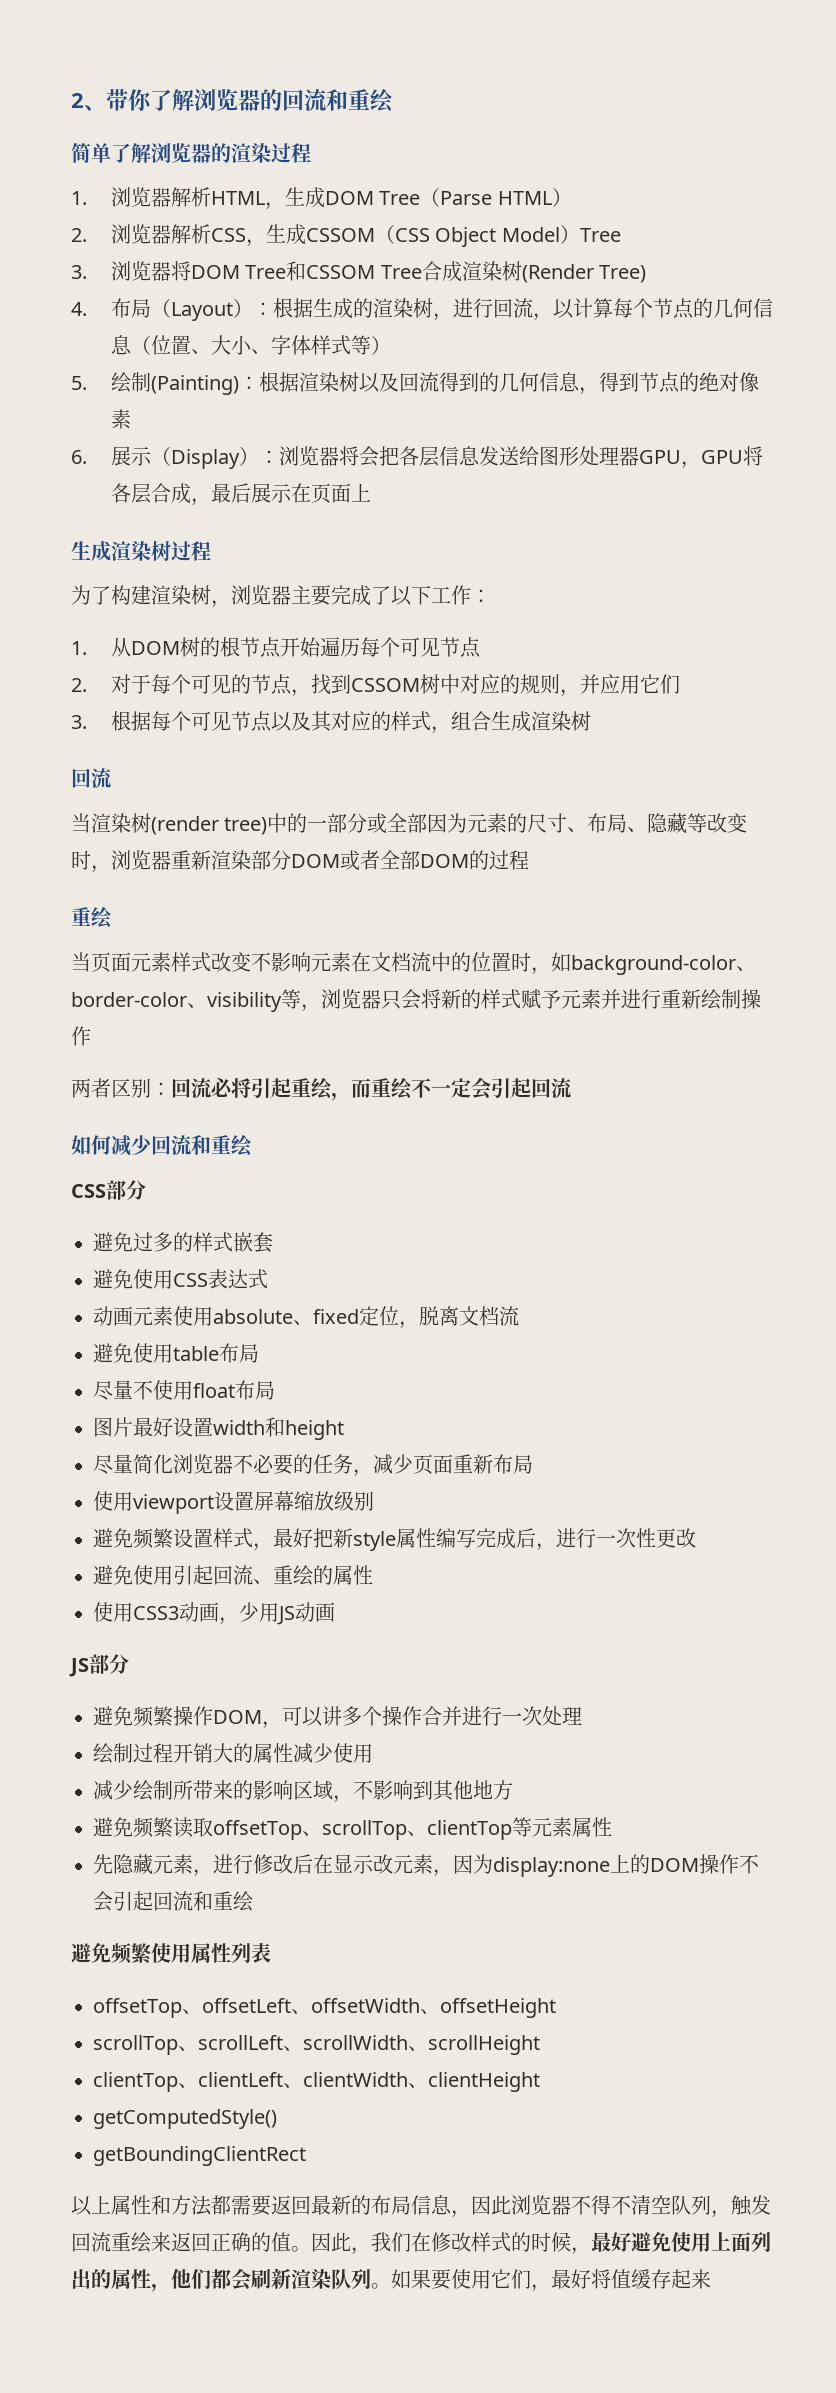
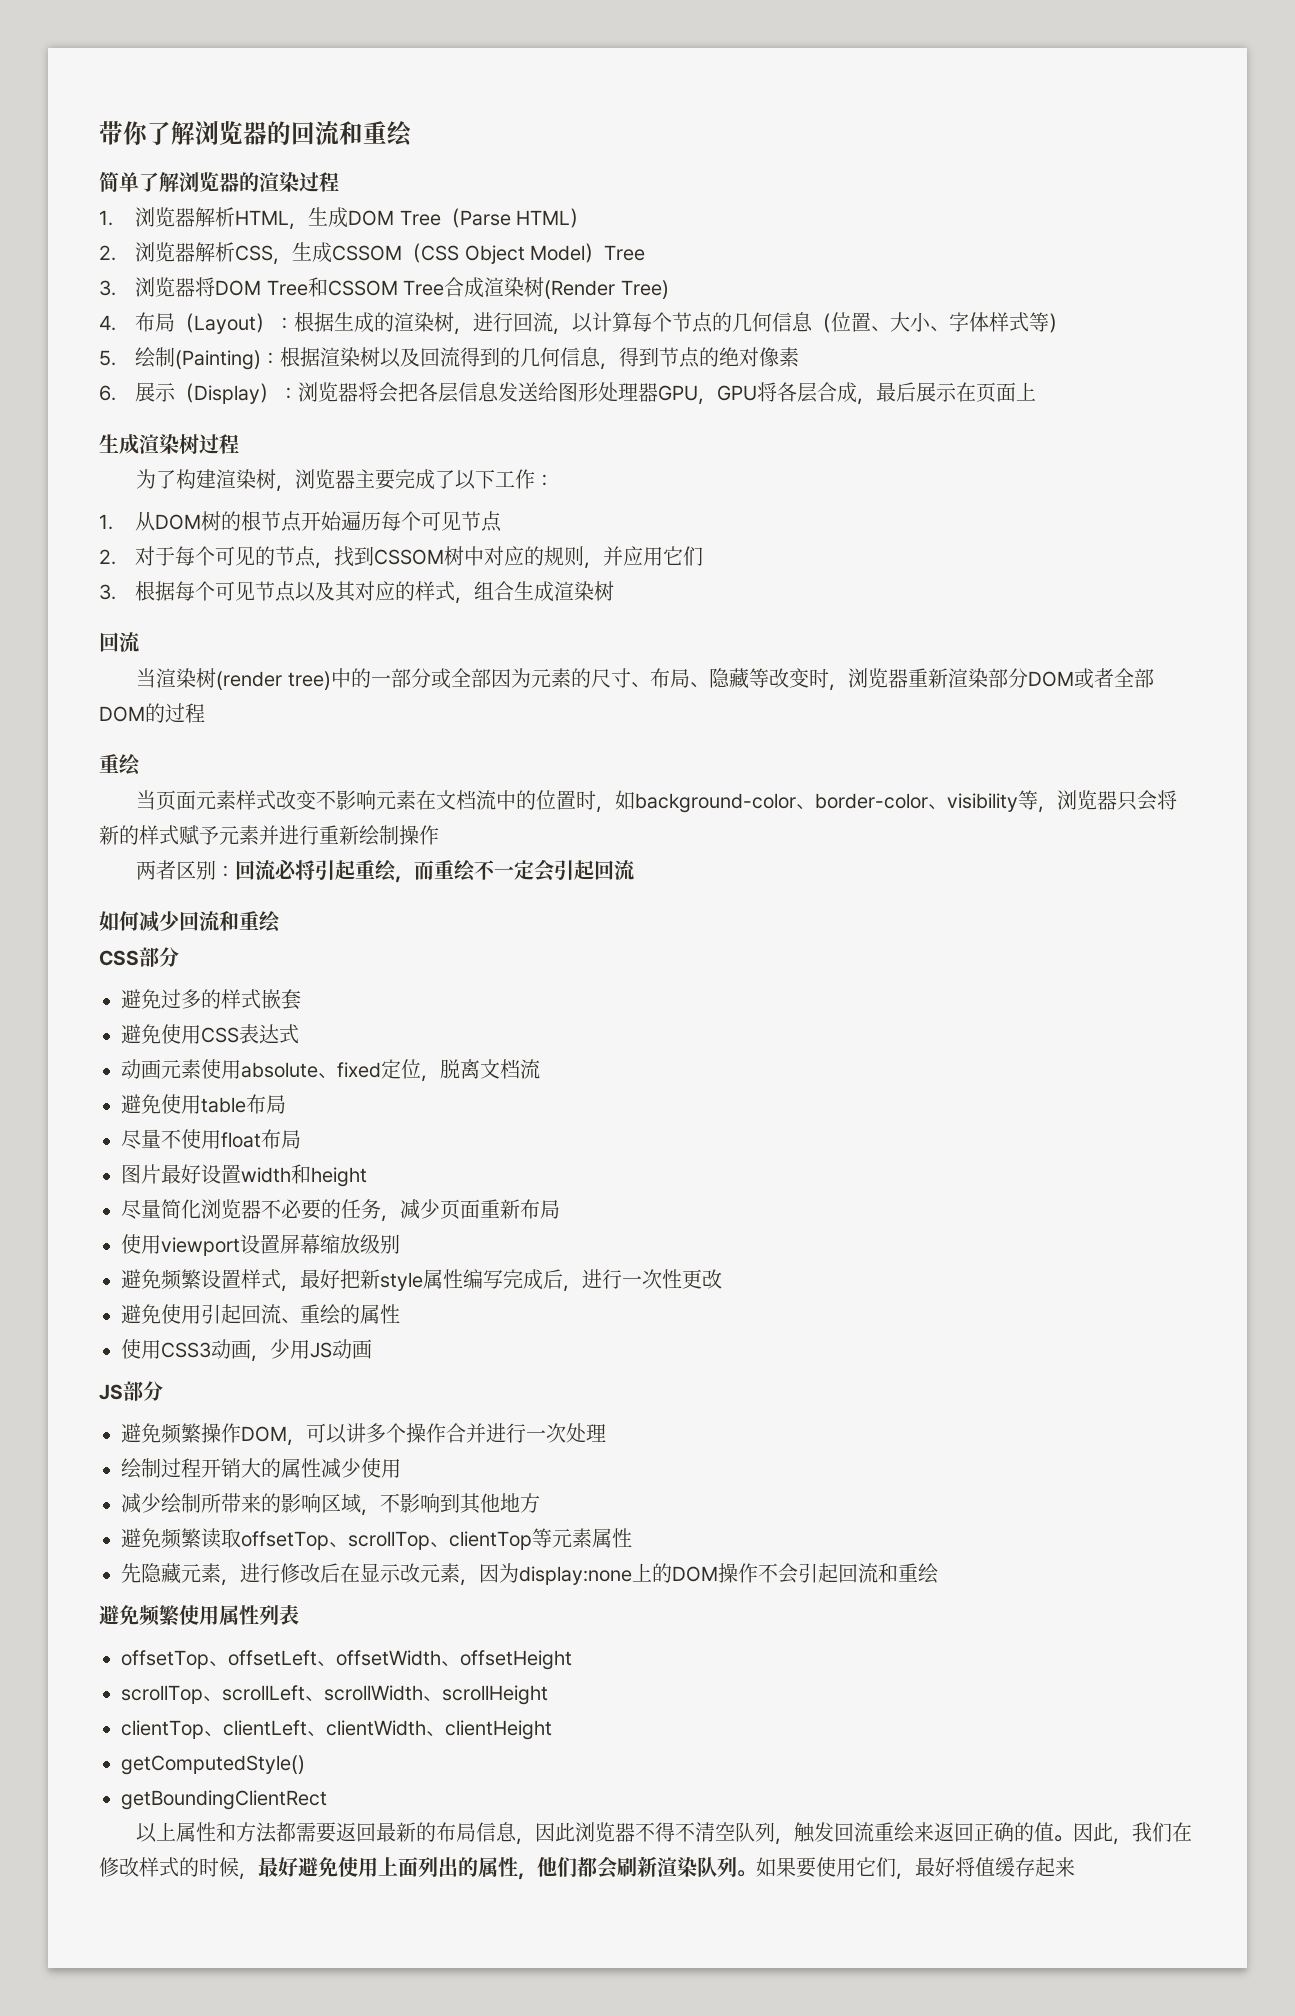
- 2、带你了解浏览器的回流和重绘
+ 带你了解浏览器的回流和重绘

